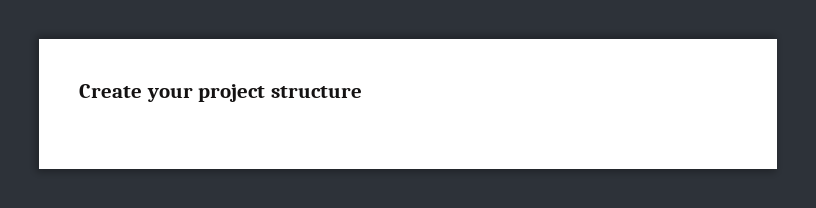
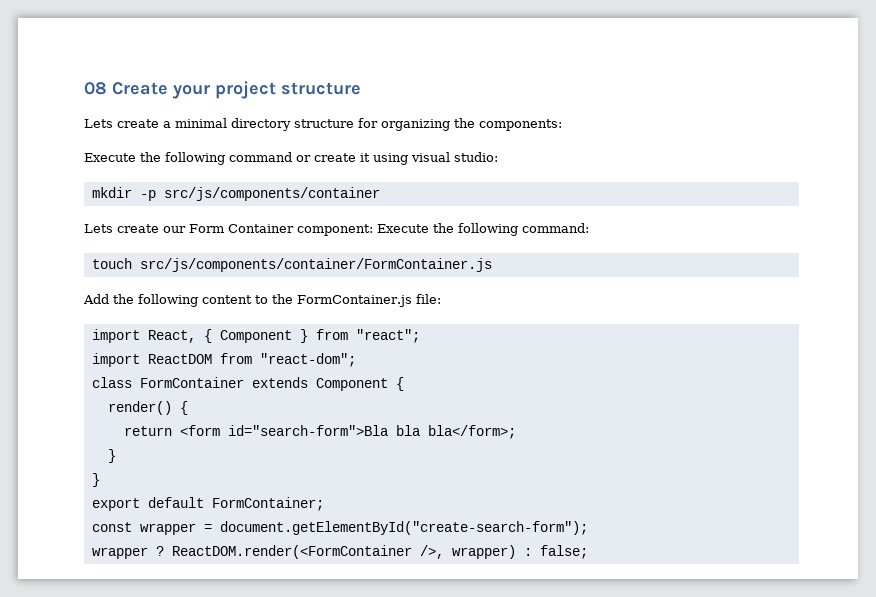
- Create your project structure
+ 08 Create your project structure
+ Lets create a minimal directory structure for organizing the components:
+ Execute the following command or create it using visual studio:
+ mkdir -p src/js/components/container
+ Lets create our Form Container component: Execute the following command:
+ touch src/js/components/container/FormContainer.js
+ Add the following content to the FormContainer.js file:
+ import React, { Component } from "react";
+ import ReactDOM from "react-dom";
+ class FormContainer extends Component {
+ render() {
+ return <form id="search-form">Bla bla bla</form>;
+ }
+ }
+ export default FormContainer;
+ const wrapper = document.getElementById("create-search-form");
+ wrapper ? ReactDOM.render(<FormContainer />, wrapper) : false;

